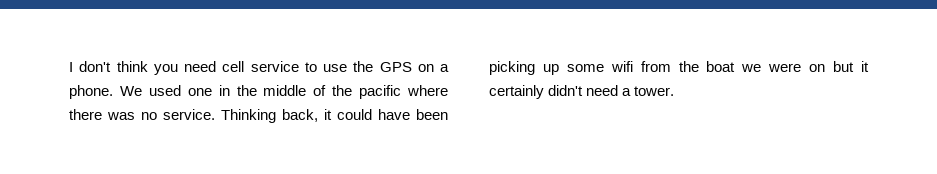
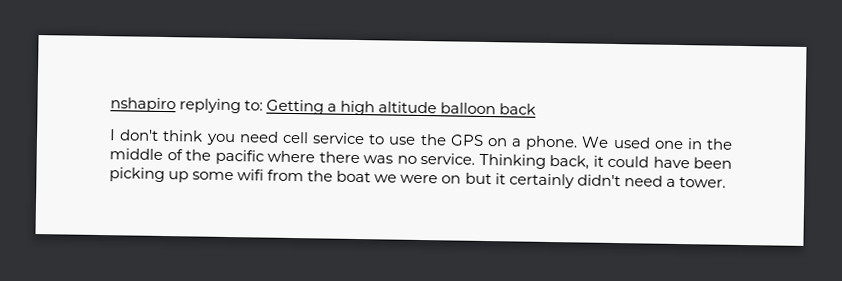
+ nshapiro replying to: Getting a high altitude balloon back

